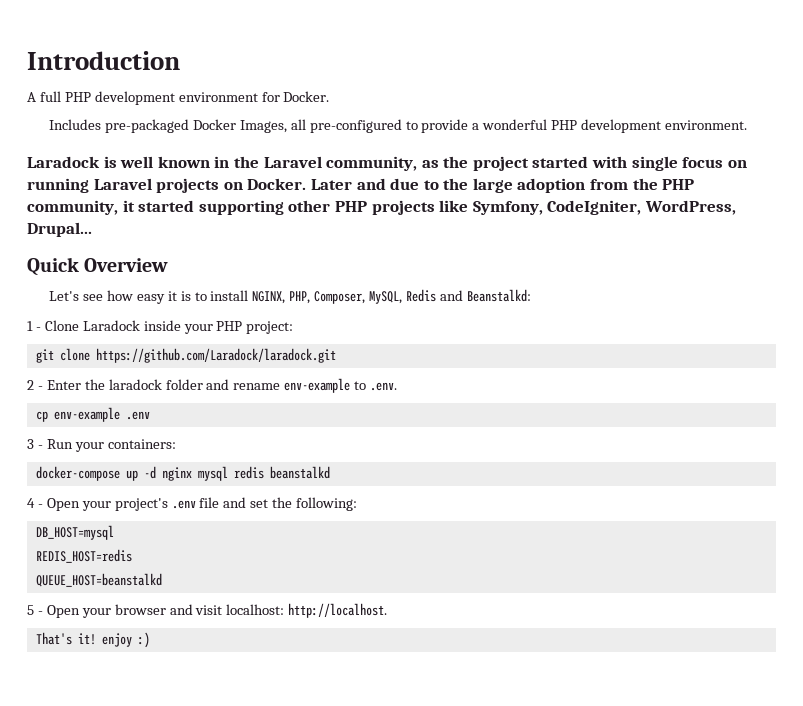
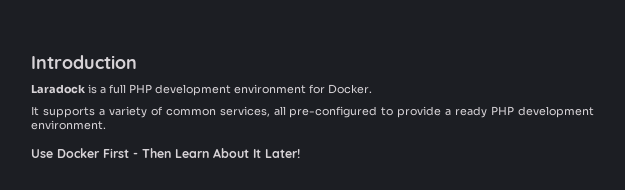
- A full PHP development environment for Docker.
+ Laradock is a full PHP development environment for Docker.
- Includes pre-packaged Docker Images, all pre-configured to provide a wonderful PHP development environment.
+ It supports a variety of common services, all pre-configured to provide a ready PHP development environment.
- Laradock is well known in the Laravel community, as the project started with single focus on running Laravel projects on Docker. Later and due to the large adoption from the PHP community, it started supporting other PHP projects like Symfony, CodeIgniter, WordPress, Drupal...
- Quick Overview
- Let's see how easy it is to install NGINX, PHP, Composer, MySQL, Redis and Beanstalkd:
- 1 - Clone Laradock inside your PHP project:
- git clone https://github.com/Laradock/laradock.git
- 2 - Enter the laradock folder and rename env-example to .env.
- cp env-example .env
- 3 - Run your containers:
- docker-compose up -d nginx mysql redis beanstalkd
- 4 - Open your project's .env file and set the following:
- DB_HOST=mysql
- REDIS_HOST=redis
- QUEUE_HOST=beanstalkd
- 5 - Open your browser and visit localhost: http://localhost.
- That's it! enjoy :)
+ Use Docker First - Then Learn About It Later!

